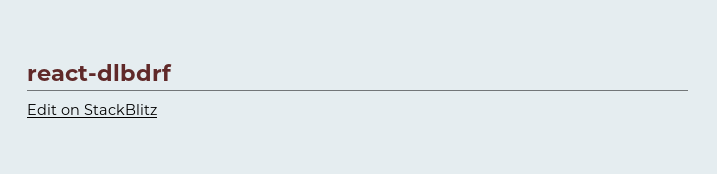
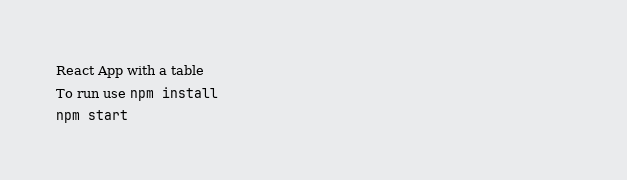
- react-dlbdrf
- Edit on StackBlitz
+ React App with a table
+ To run use npm install
+ npm start

